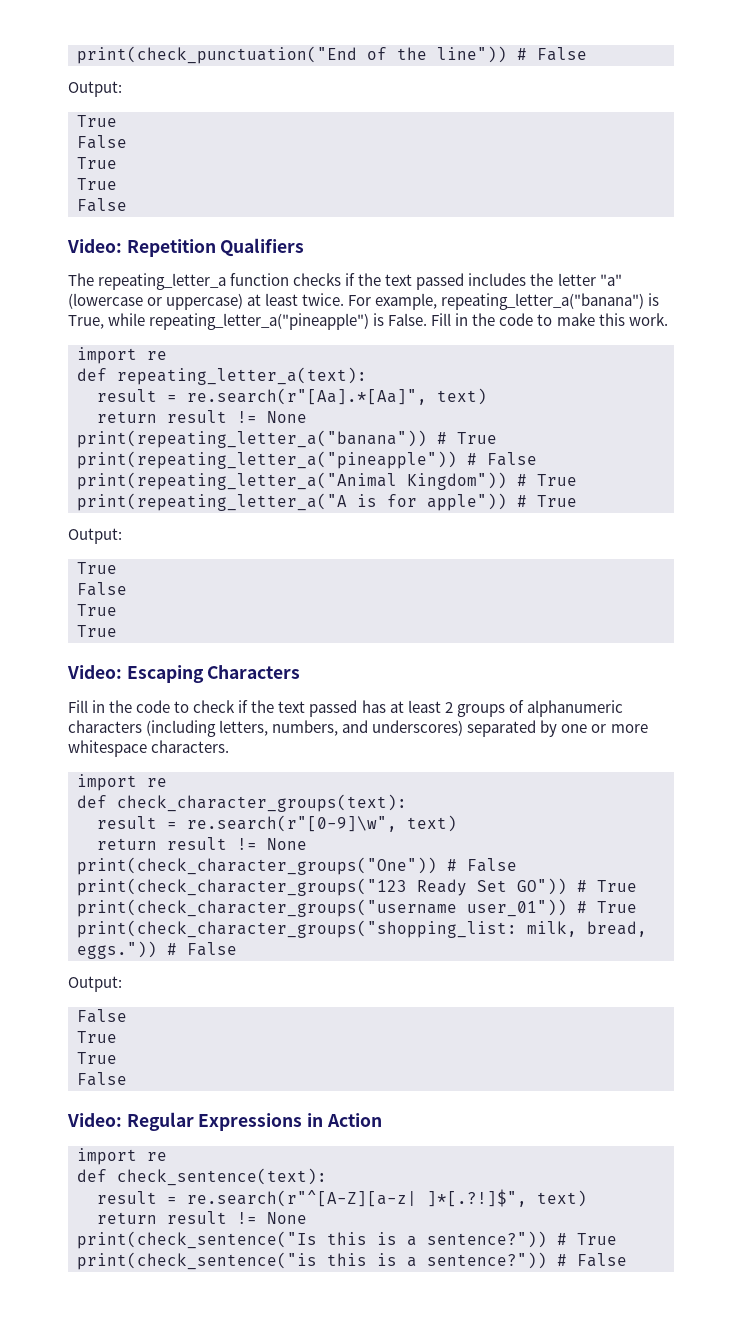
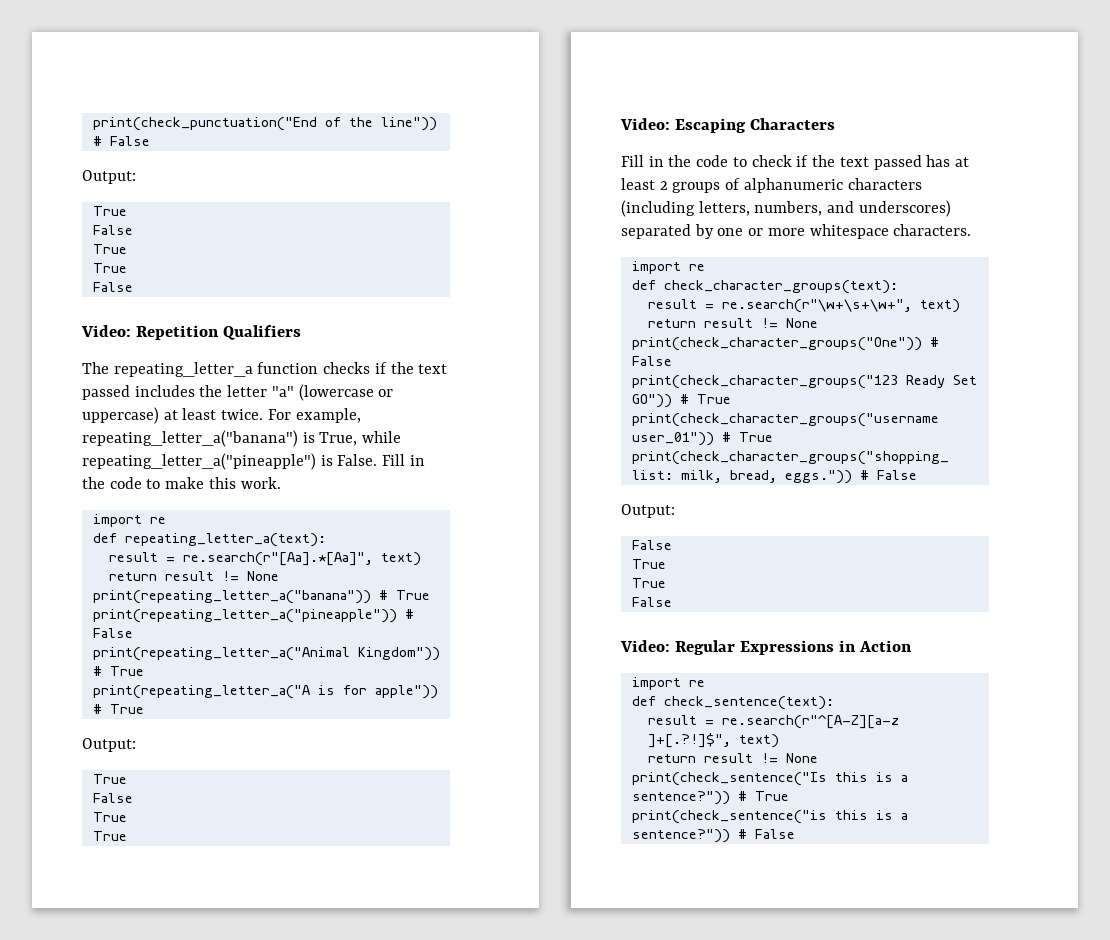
- result = re.search(r"[0-9]\w", text)
+ result = re.search(r"\w+\s+\w+", text)
- result = re.search(r"^[A-Z][a-z| ]*[.?!]$", text)
+ result = re.search(r"^[A-Z][a-z ]+[.?!]$", text)

